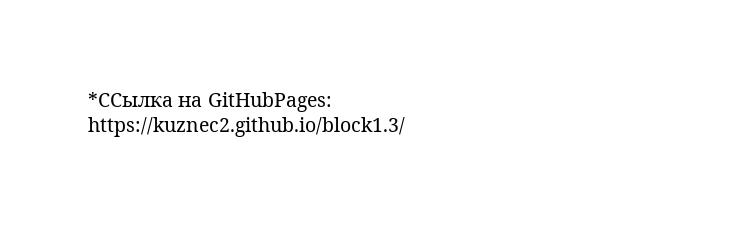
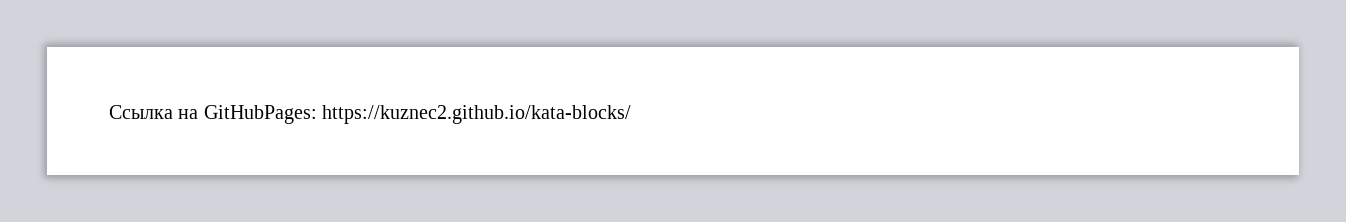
- *ССылка на GitHubPages: https://kuznec2.github.io/block1.3/
+ Ccылка на GitHubPages: https://kuznec2.github.io/kata-blocks/

